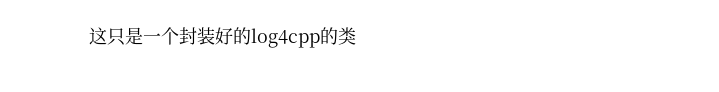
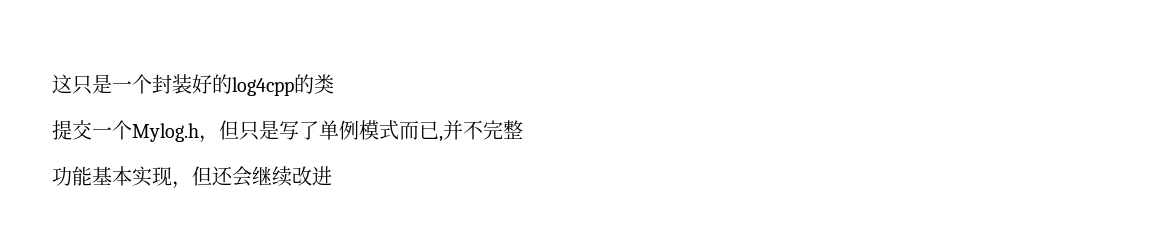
+ 提交一个Mylog.h，但只是写了单例模式而已,并不完整
+ 功能基本实现，但还会继续改进

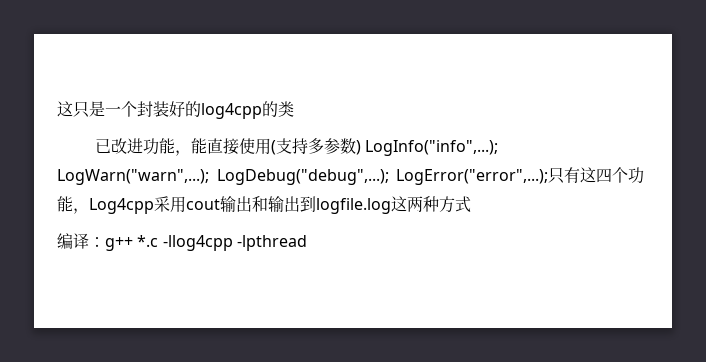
- 提交一个Mylog.h，但只是写了单例模式而已,并不完整
- 功能基本实现，但还会继续改进
+ 已改进功能，能直接使用(支持多参数) LogInfo("info",...); LogWarn("warn",...); LogDebug("debug",...); LogError("error",...);只有这四个功能，Log4cpp采用cout输出和输出到logfile.log这两种方式
+ 编译：g++ *.c -llog4cpp -lpthread

